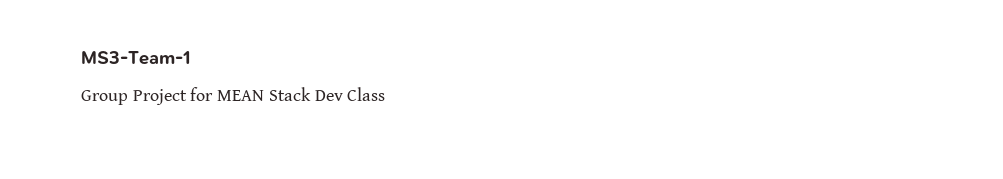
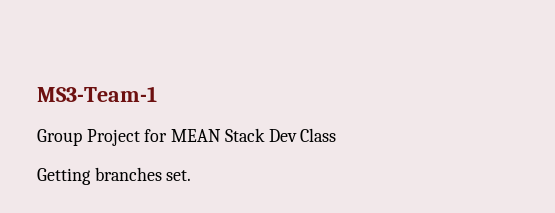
+ Getting branches set.

